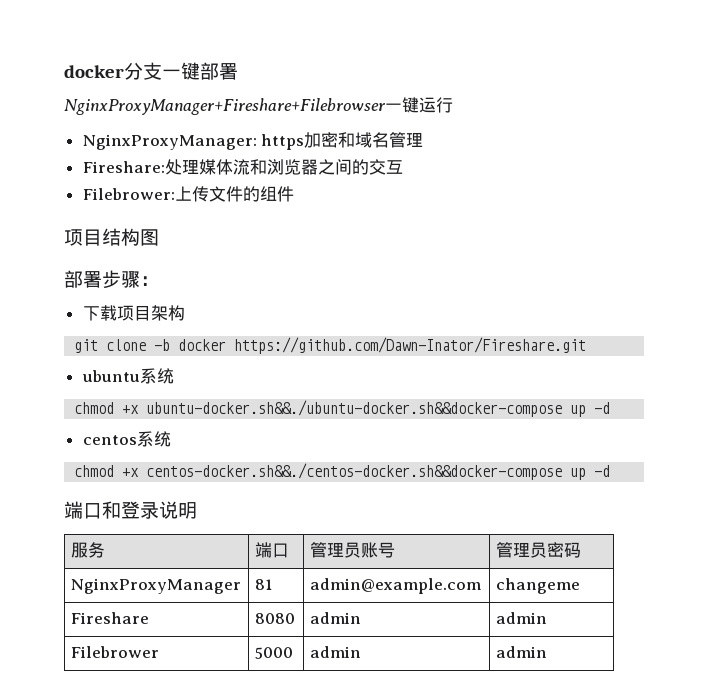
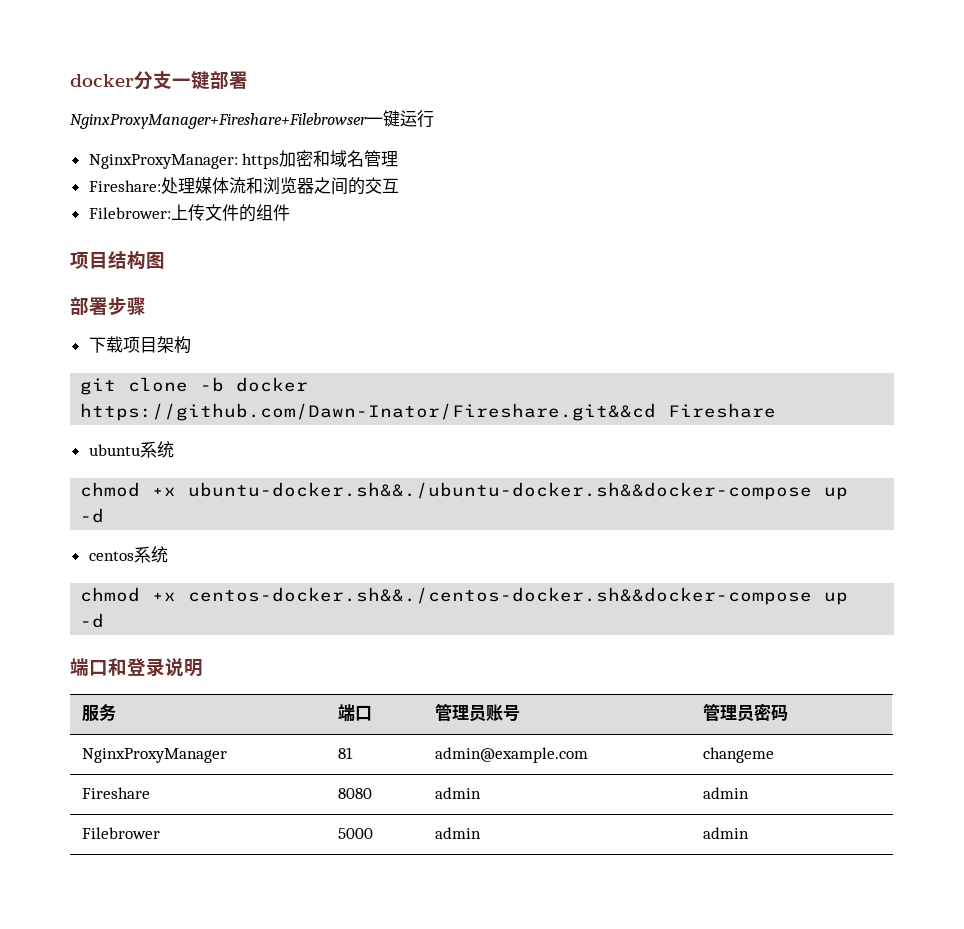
- 部署步骤：
+ 部署步骤
- git clone -b docker https://github.com/Dawn-Inator/Fireshare.git
+ git clone -b docker https://github.com/Dawn-Inator/Fireshare.git&&cd Fireshare

